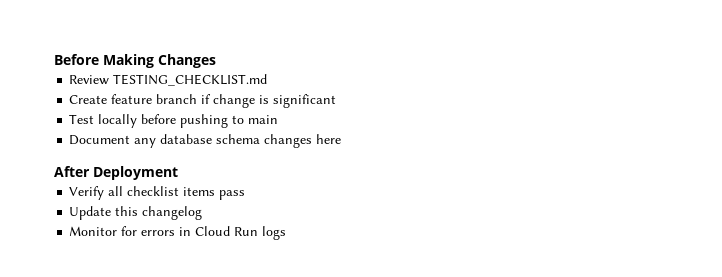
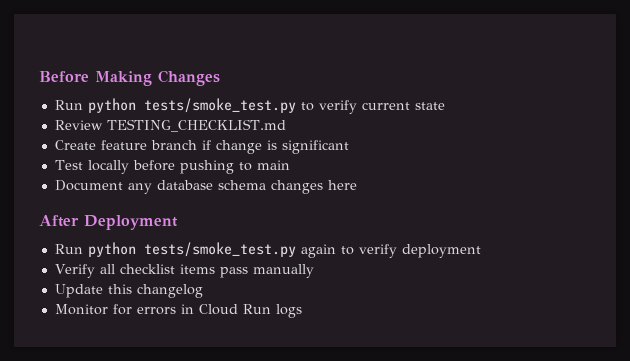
+ Run python tests/smoke_test.py to verify current state
+ Run python tests/smoke_test.py again to verify deployment
- Verify all checklist items pass
+ Verify all checklist items pass manually

